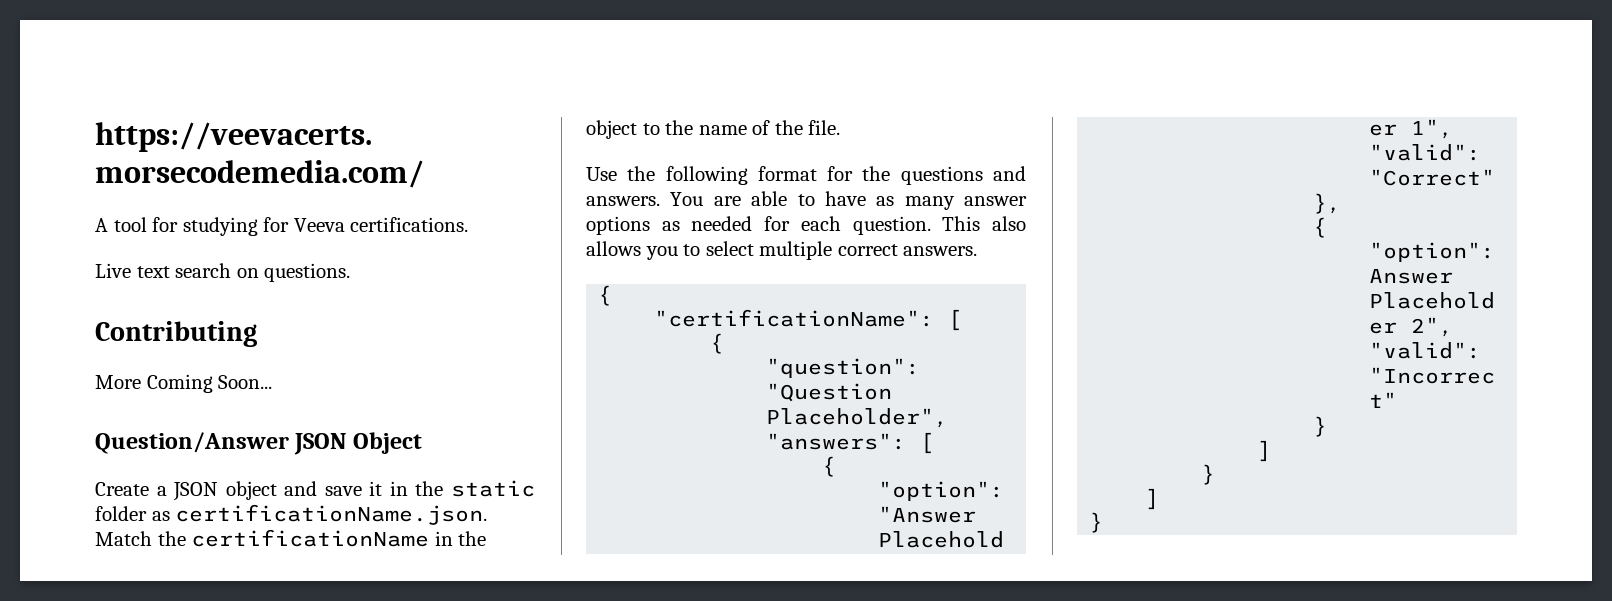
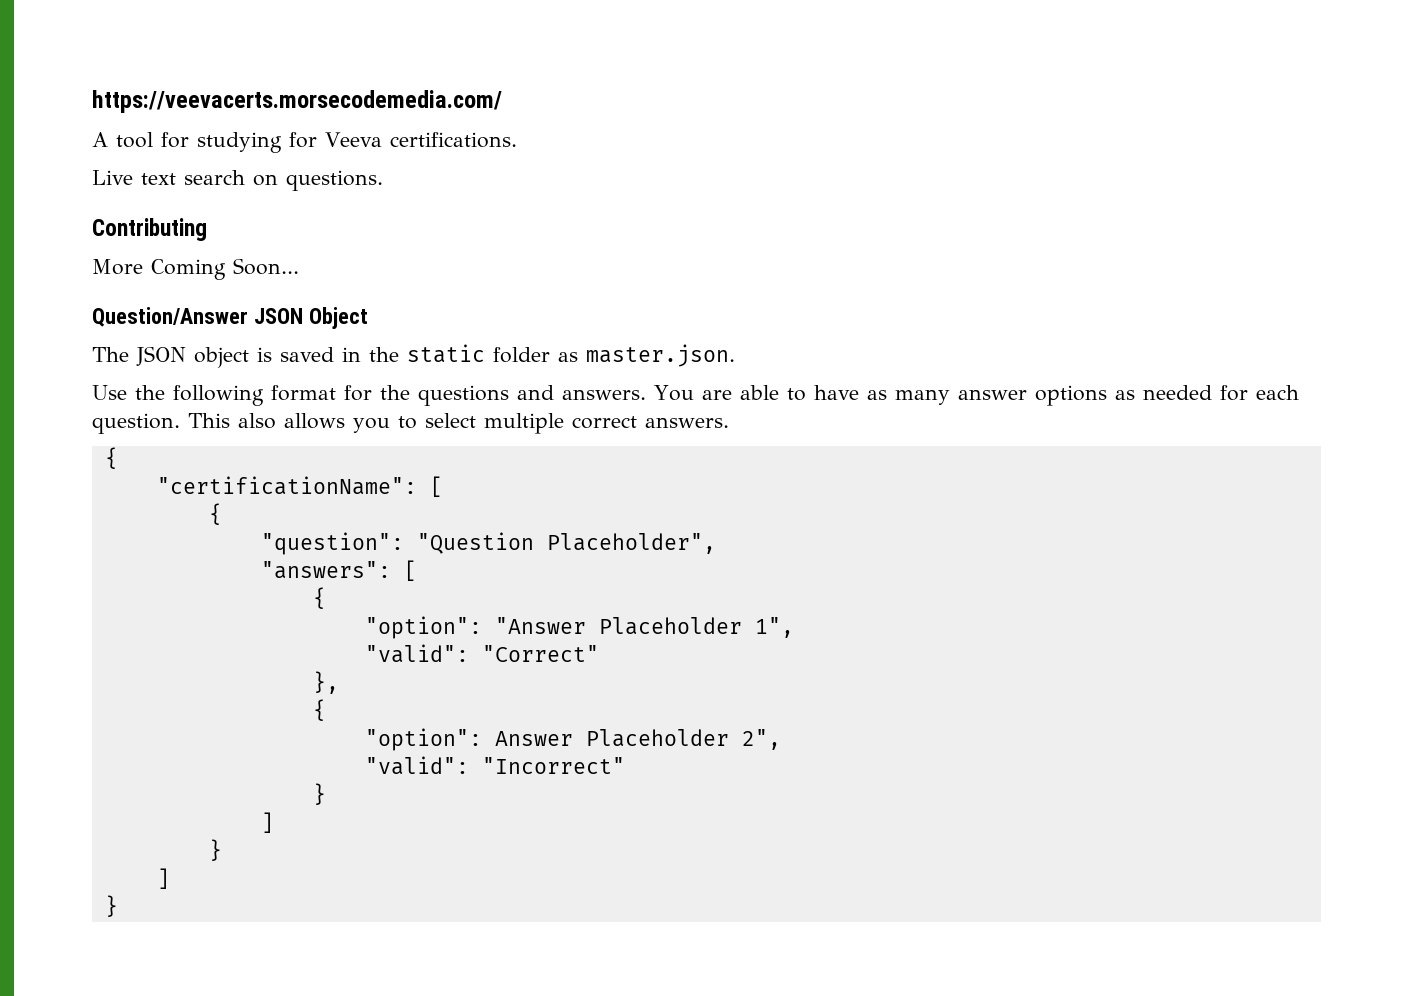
- Create a JSON object and save it in the static folder as certificationName.json. Match the certificationName in the object to the name of the file.
+ The JSON object is saved in the static folder as master.json.

